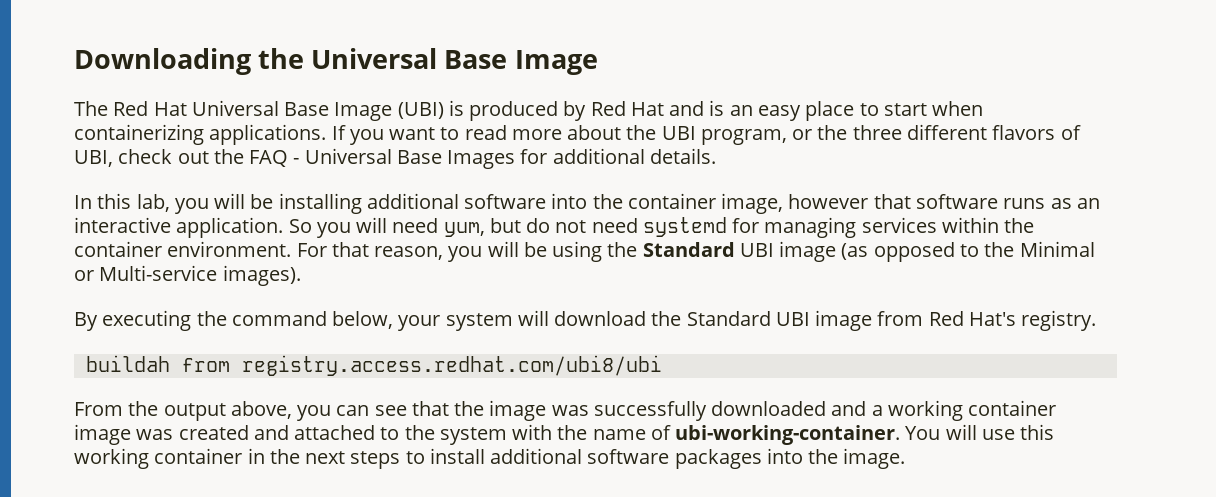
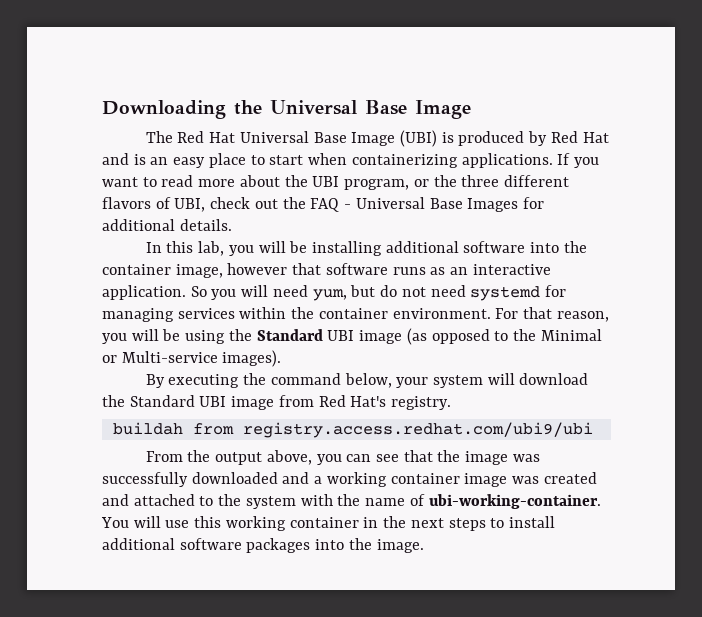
- buildah from registry.access.redhat.com/ubi8/ubi
+ buildah from registry.access.redhat.com/ubi9/ubi

